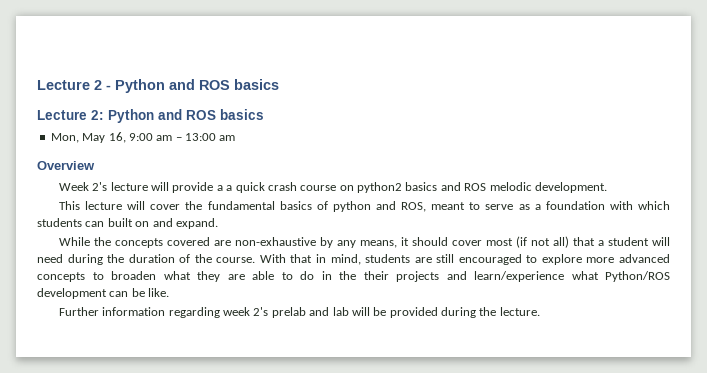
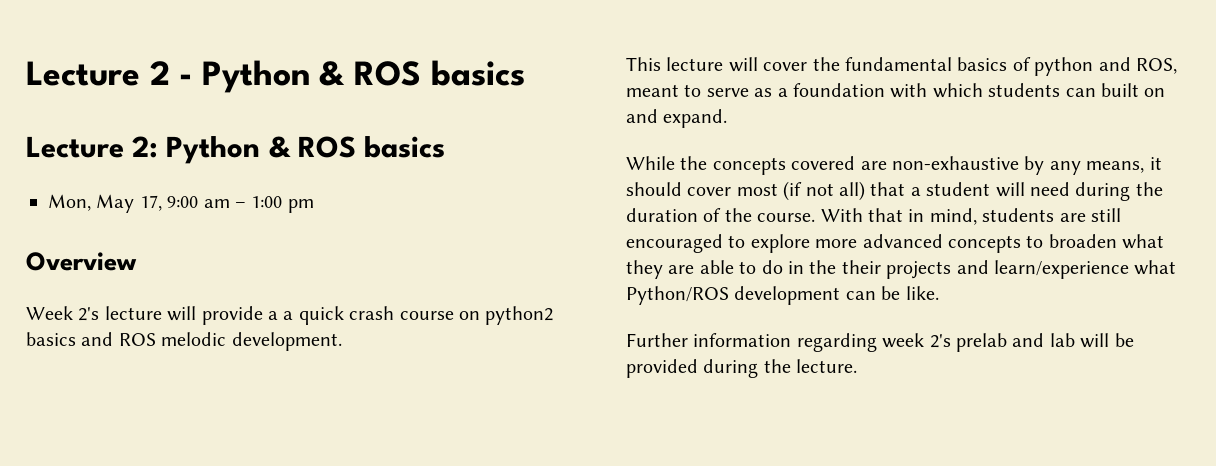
- Lecture 2 - Python and ROS basics
+ Lecture 2 - Python & ROS basics
- Lecture 2: Python and ROS basics
+ Lecture 2: Python & ROS basics
- Mon, May 16, 9:00 am – 13:00 am
+ Mon, May 17, 9:00 am – 1:00 pm

